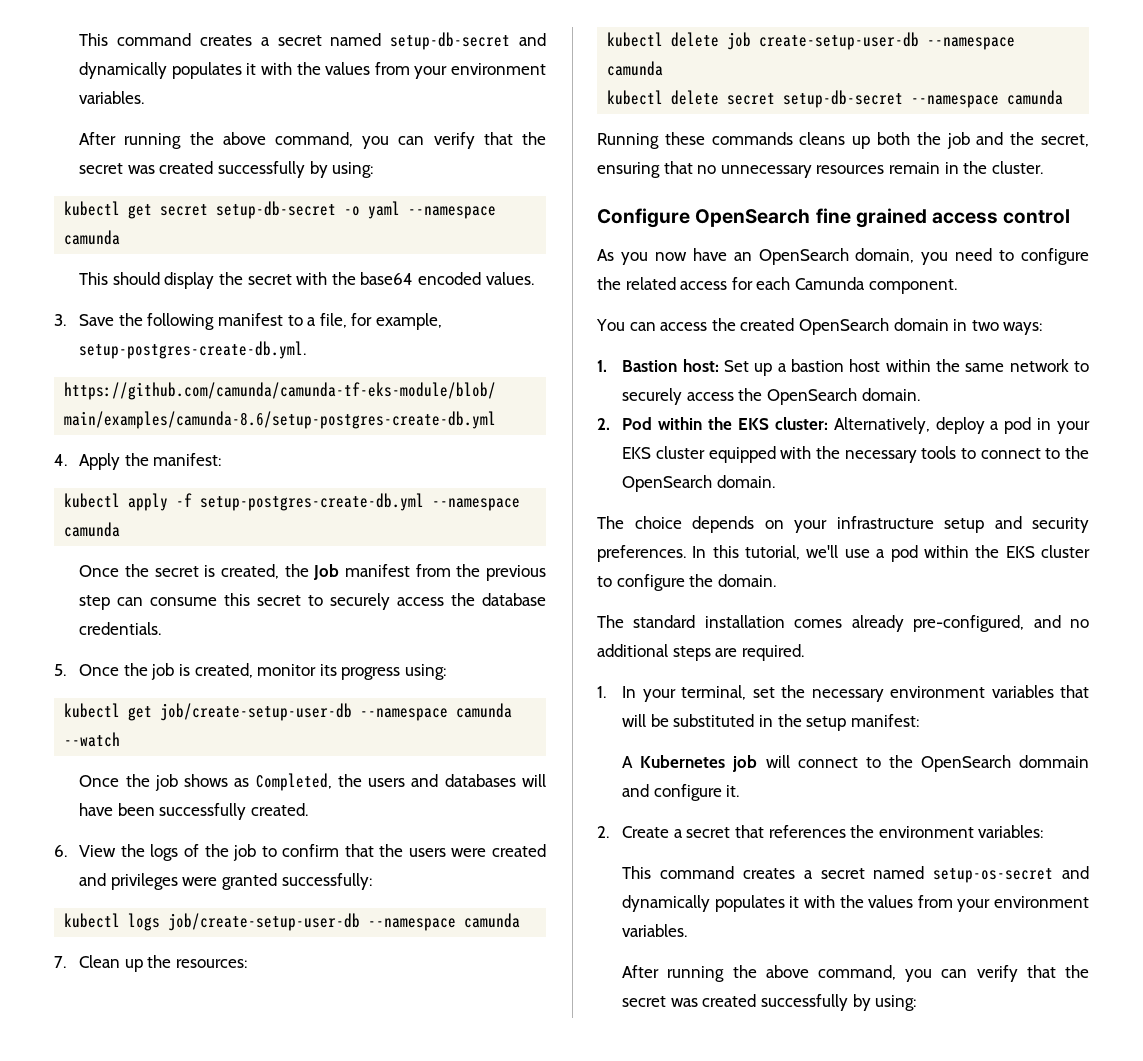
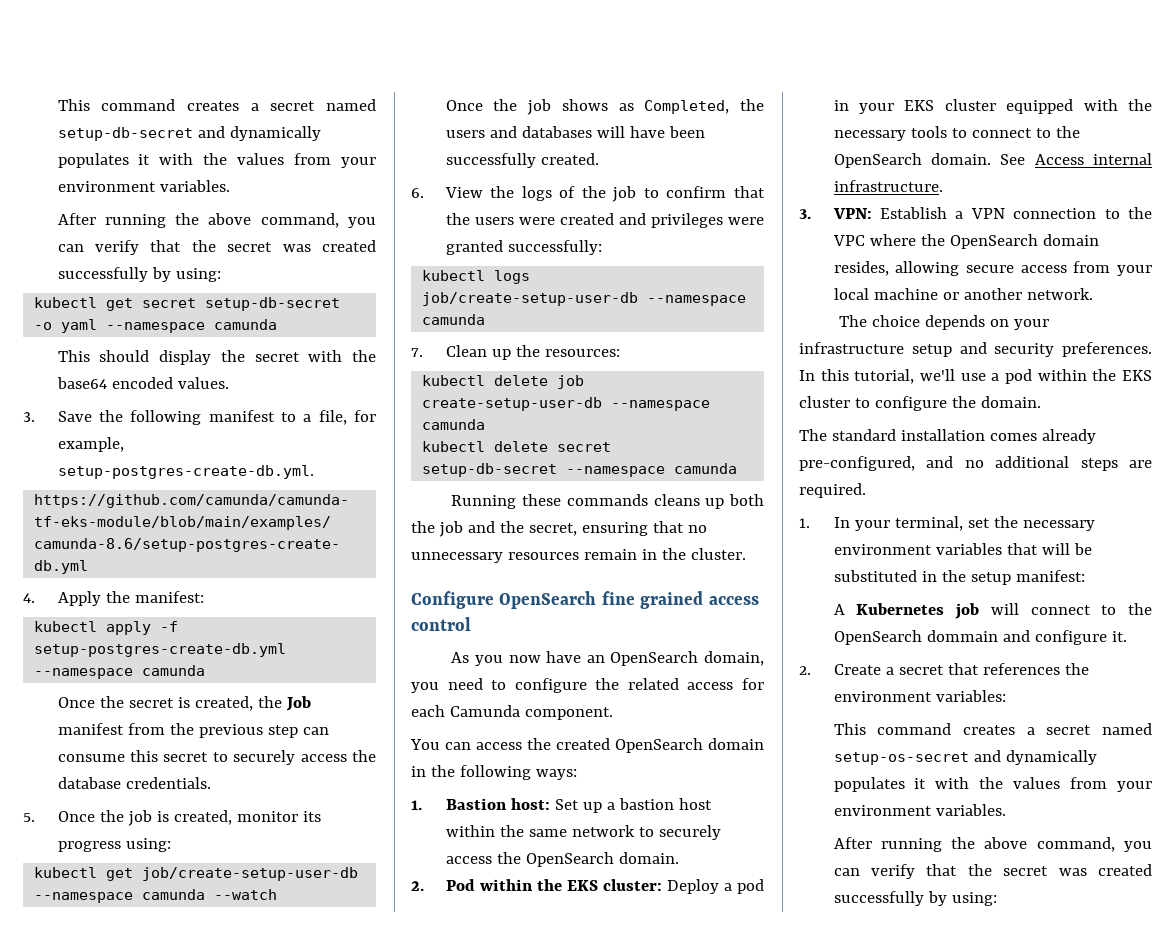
- You can access the created OpenSearch domain in two ways:
+ You can access the created OpenSearch domain in the following ways:
- 2. Pod within the EKS cluster: Alternatively, deploy a pod in your EKS cluster equipped with the necessary tools to connect to the OpenSearch domain.
+ 2. Pod within the EKS cluster: Deploy a pod in your EKS cluster equipped with the necessary tools to connect to the OpenSearch domain. See Access internal infrastructure.
+ 3. VPN: Establish a VPN connection to the VPC where the OpenSearch domain resides, allowing secure access from your local machine or another network.

